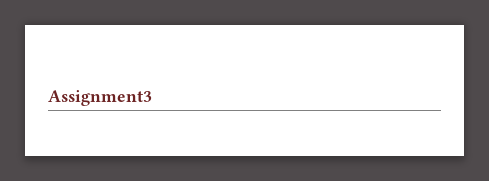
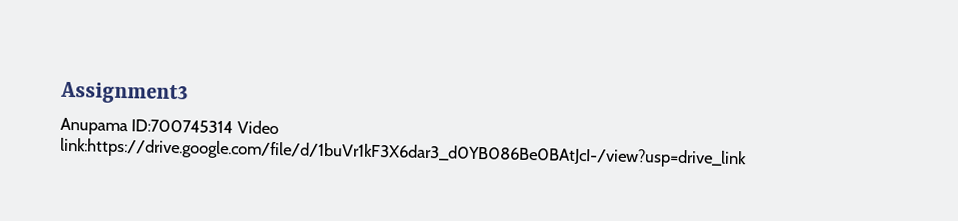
+ Anupama ID:700745314 Video link:https://drive.google.com/file/d/1buVr1kF3X6dar3_d0YB086Be0BAtJcI-/view?usp=drive_link

